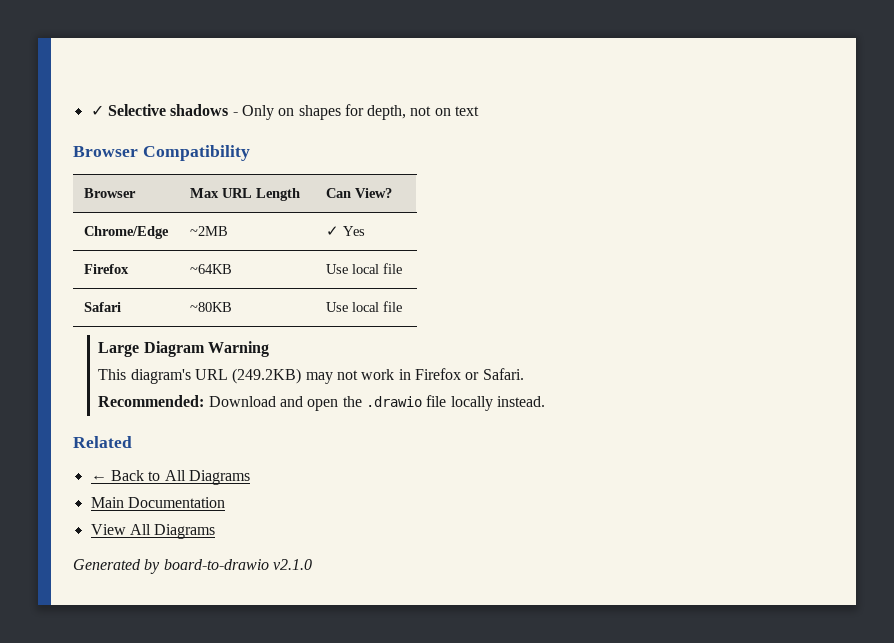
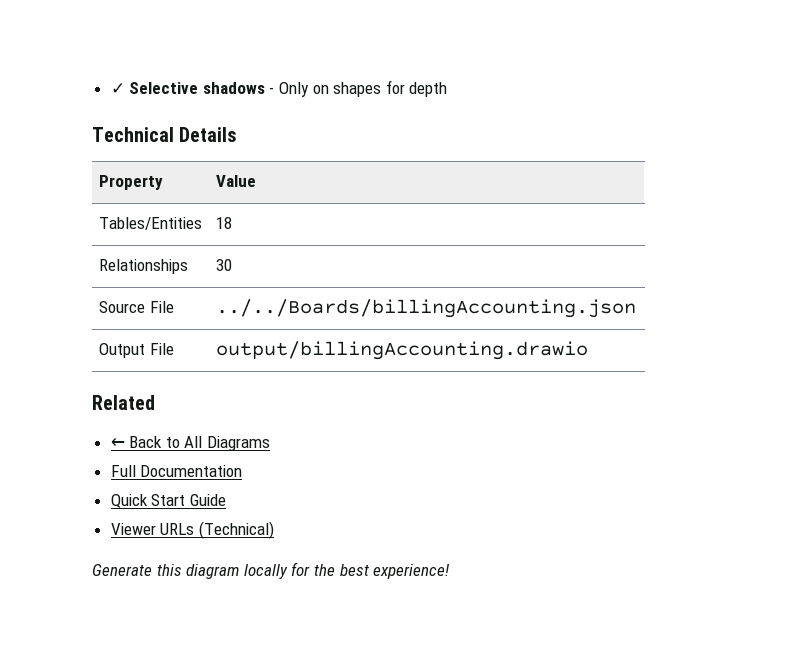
- ✓ Selective shadows - Only on shapes for depth, not on text
- Browser Compatibility
- Browser | Max URL Length | Can View?
- Chrome/Edge | ~2MB | ✓ Yes
- Firefox | ~64KB | Use local file
- Safari | ~80KB | Use local file
- Large Diagram Warning
- This diagram's URL (249.2KB) may not work in Firefox or Safari.
- Recommended: Download and open the .drawio file locally instead.
+ ✓ Selective shadows - Only on shapes for depth
+ Technical Details
+ Property | Value
+ Tables/Entities | 18
+ Relationships | 30
+ Source File | ../../Boards/billingAccounting.json
+ Output File | output/billingAccounting.drawio
- Main Documentation
+ Full Documentation
- View All Diagrams
- Generated by board-to-drawio v2.1.0
+ Quick Start Guide
+ Viewer URLs (Technical)
+ Generate this diagram locally for the best experience!

